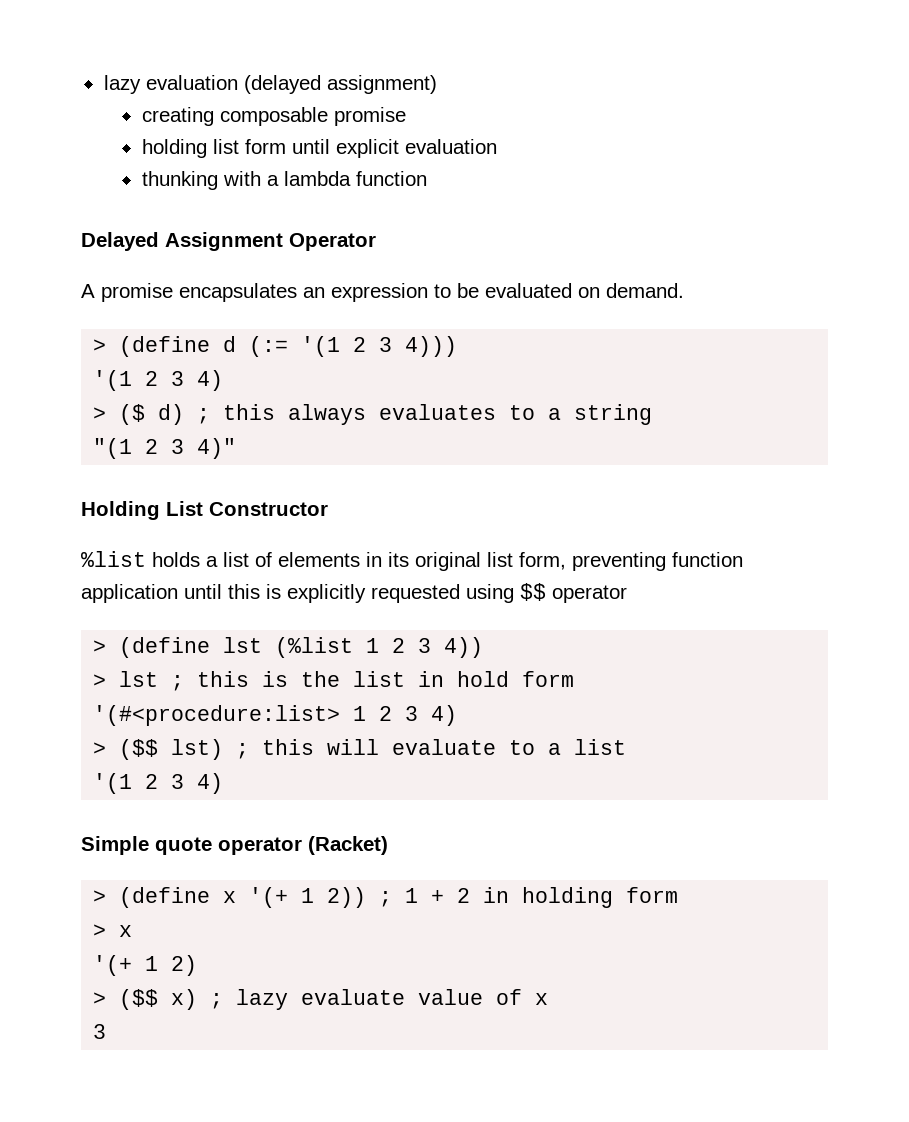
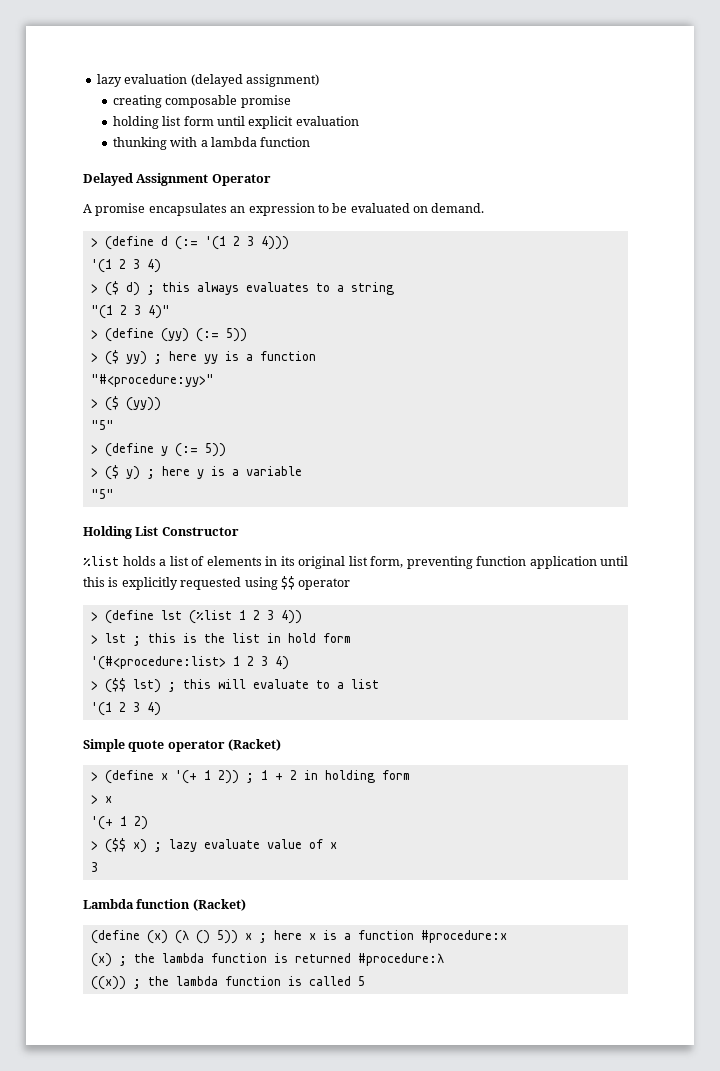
+ > (define (yy) (:= 5))
+ > ($ yy) ; here yy is a function
+ "#<procedure:yy>"
+ > ($ (yy))
+ "5"
+ > (define y (:= 5))
+ > ($ y) ; here y is a variable
+ "5"
+ Lambda function (Racket)
+ (define (x) (λ () 5)) x ; here x is a function #procedure:x
+ (x) ; the lambda function is returned #procedure:λ
+ ((x)) ; the lambda function is called 5

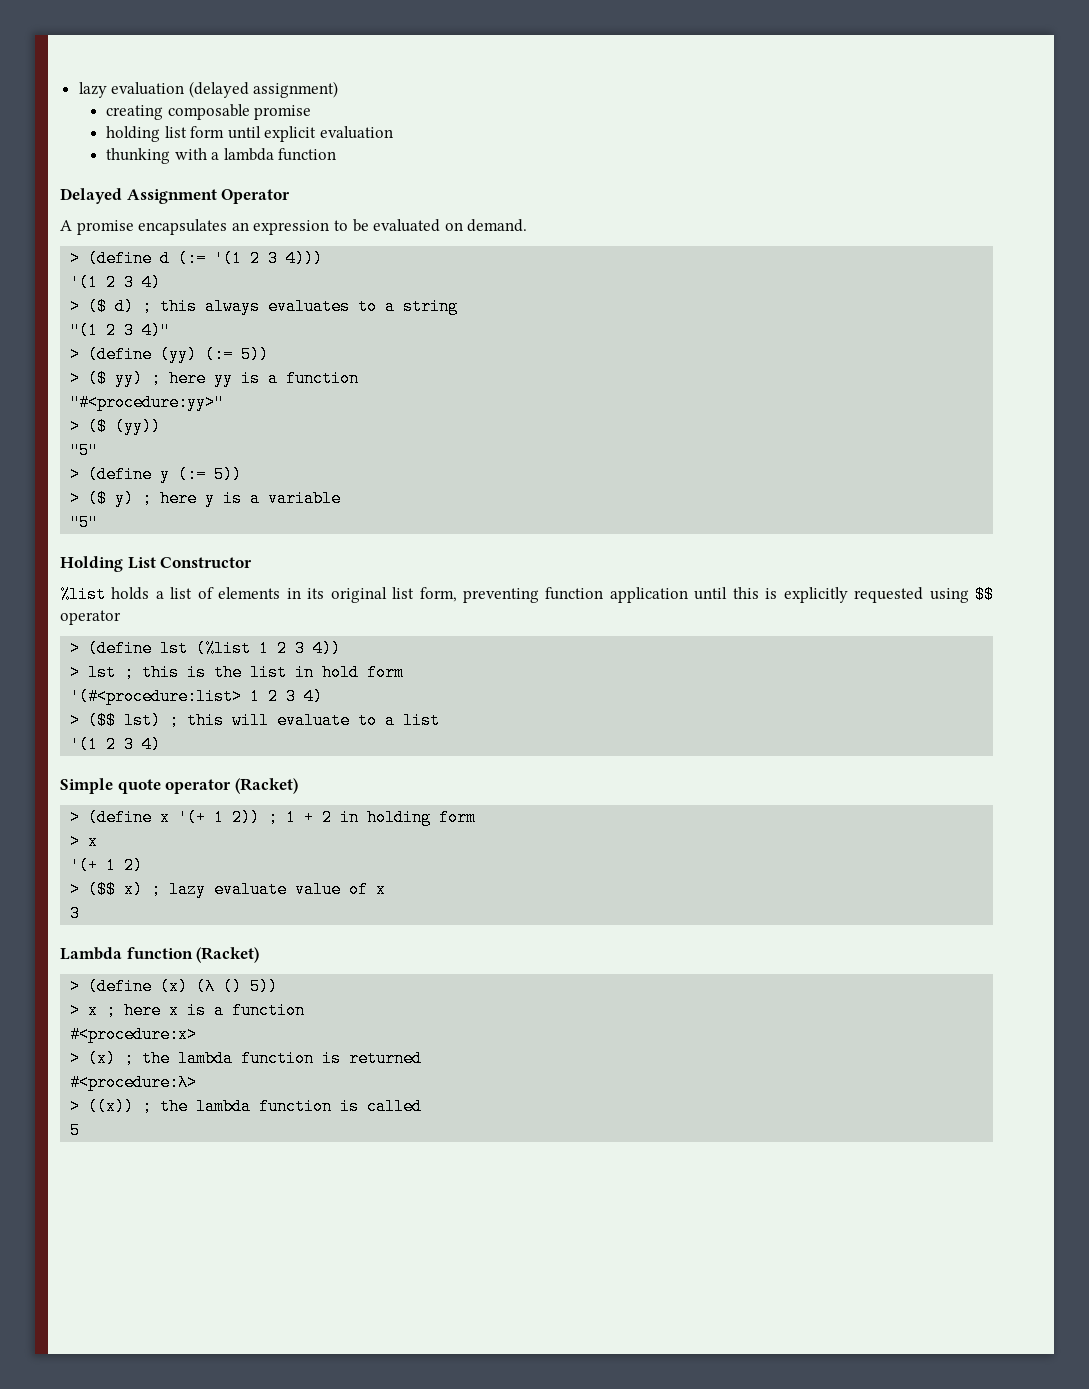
- (define (x) (λ () 5)) x ; here x is a function #procedure:x
- (x) ; the lambda function is returned #procedure:λ
- ((x)) ; the lambda function is called 5
+ > (define (x) (λ () 5))
+ > x ; here x is a function
+ #<procedure:x>
+ > (x) ; the lambda function is returned
+ #<procedure:λ>
+ > ((x)) ; the lambda function is called
+ 5

